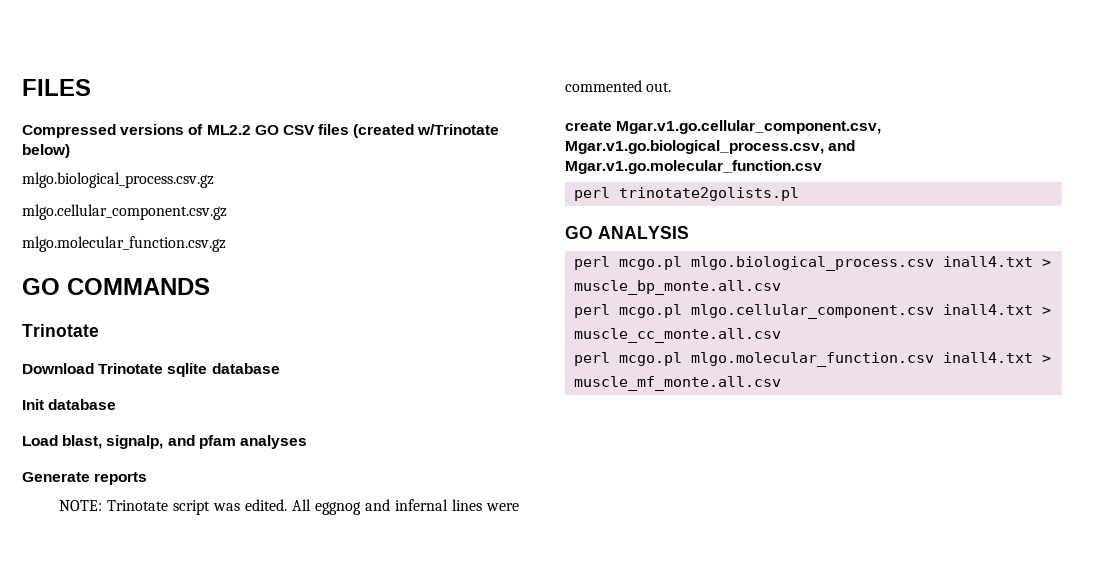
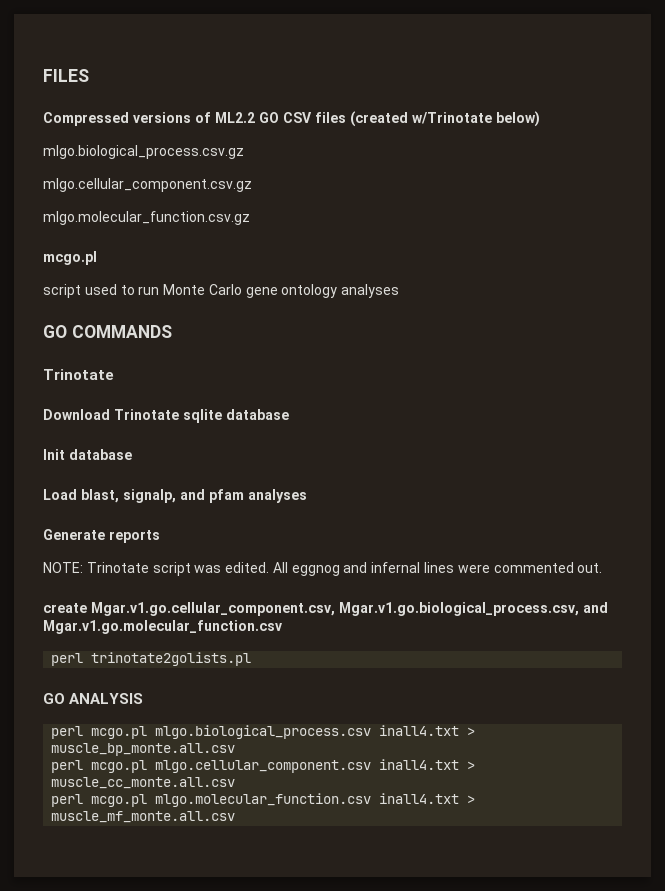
  mlgo.molecular_function.csv.gz
+ mcgo.pl
+ script used to run Monte Carlo gene ontology analyses

